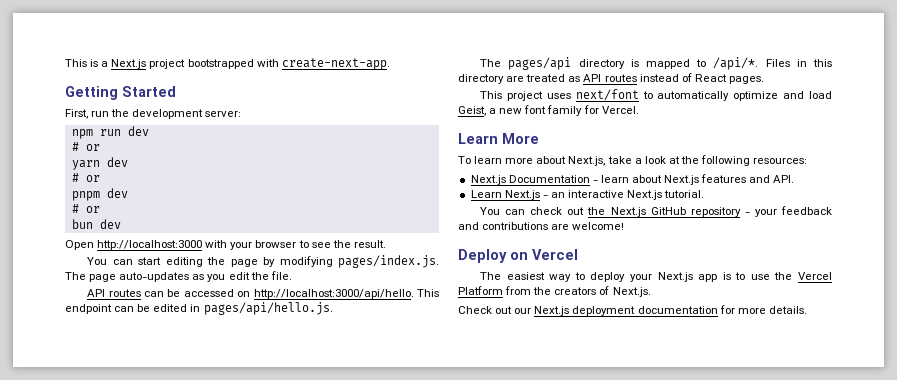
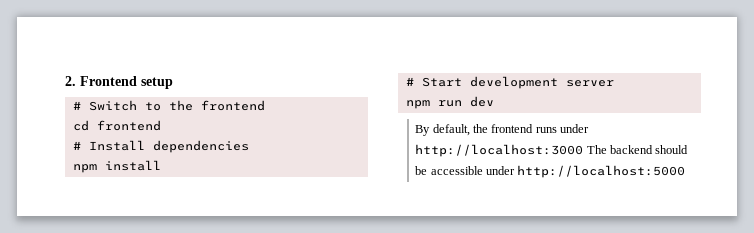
- This is a Next.js project bootstrapped with create-next-app.
- Getting Started
- First, run the development server:
+ 2. Frontend setup
+ # Switch to the frontend
+ cd frontend
+ # Install dependencies
+ npm install
+ # Start development server
  npm run dev
- # or
- yarn dev
- # or
- pnpm dev
- # or
- bun dev
- Open http://localhost:3000 with your browser to see the result.
- You can start editing the page by modifying pages/index.js. The page auto-updates as you edit the file.
- API routes can be accessed on http://localhost:3000/api/hello. This endpoint can be edited in pages/api/hello.js.
- The pages/api directory is mapped to /api/*. Files in this directory are treated as API routes instead of React pages.
- This project uses next/font to automatically optimize and load Geist, a new font family for Vercel.
- Learn More
- To learn more about Next.js, take a look at the following resources:
- Next.js Documentation - learn about Next.js features and API.
- Learn Next.js - an interactive Next.js tutorial.
- You can check out the Next.js GitHub repository - your feedback and contributions are welcome!
- Deploy on Vercel
- The easiest way to deploy your Next.js app is to use the Vercel Platform from the creators of Next.js.
- Check out our Next.js deployment documentation for more details.
+ By default, the frontend runs under http://localhost:3000 The backend should be accessible under http://localhost:5000

